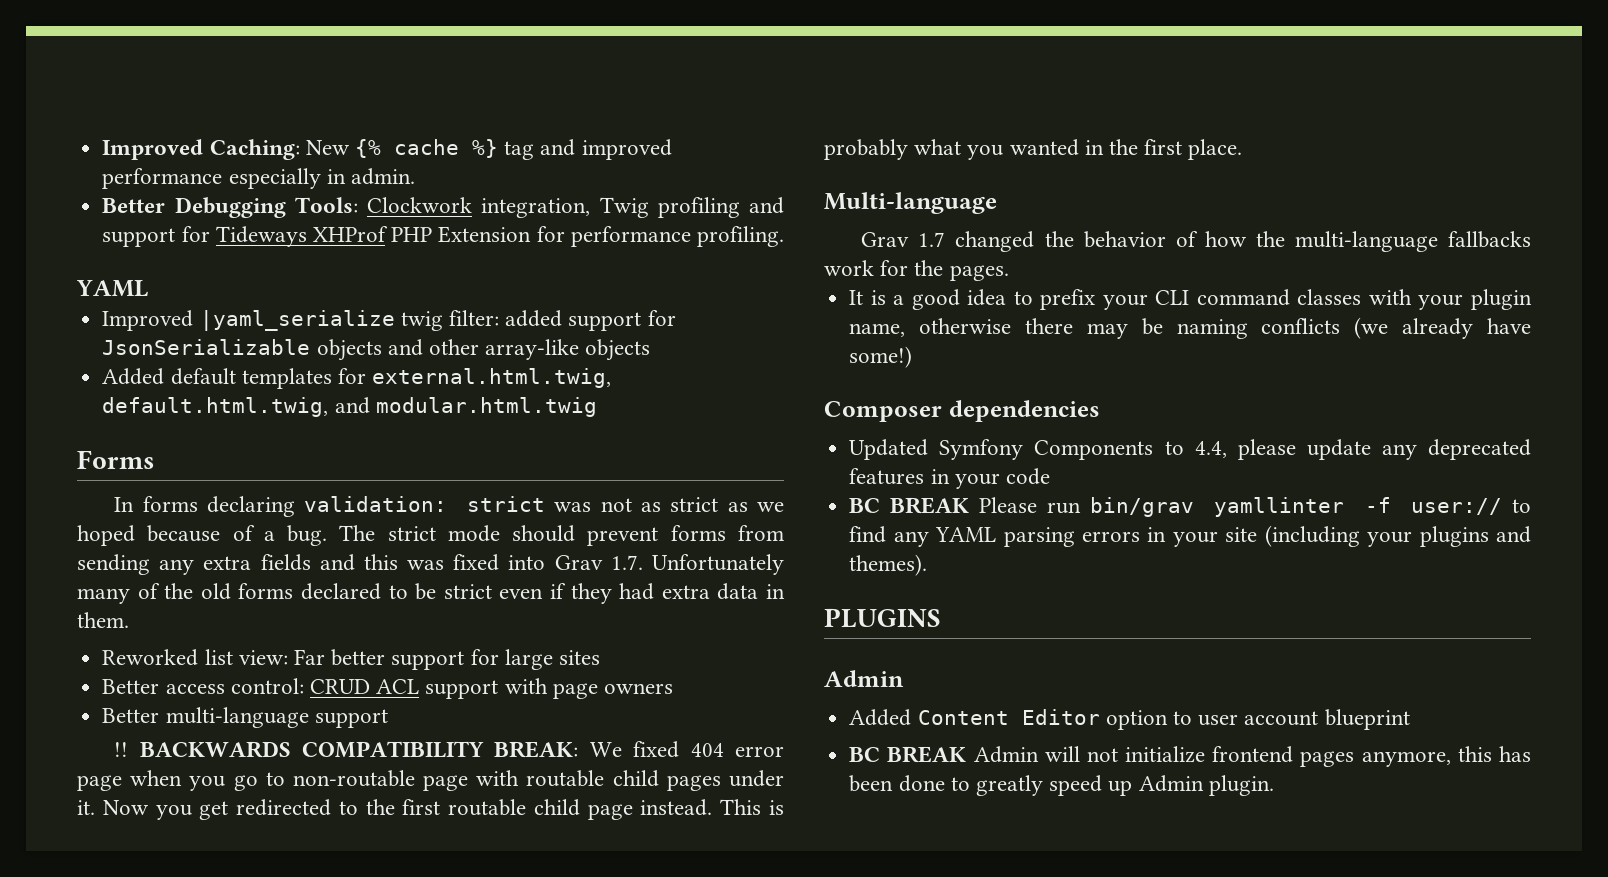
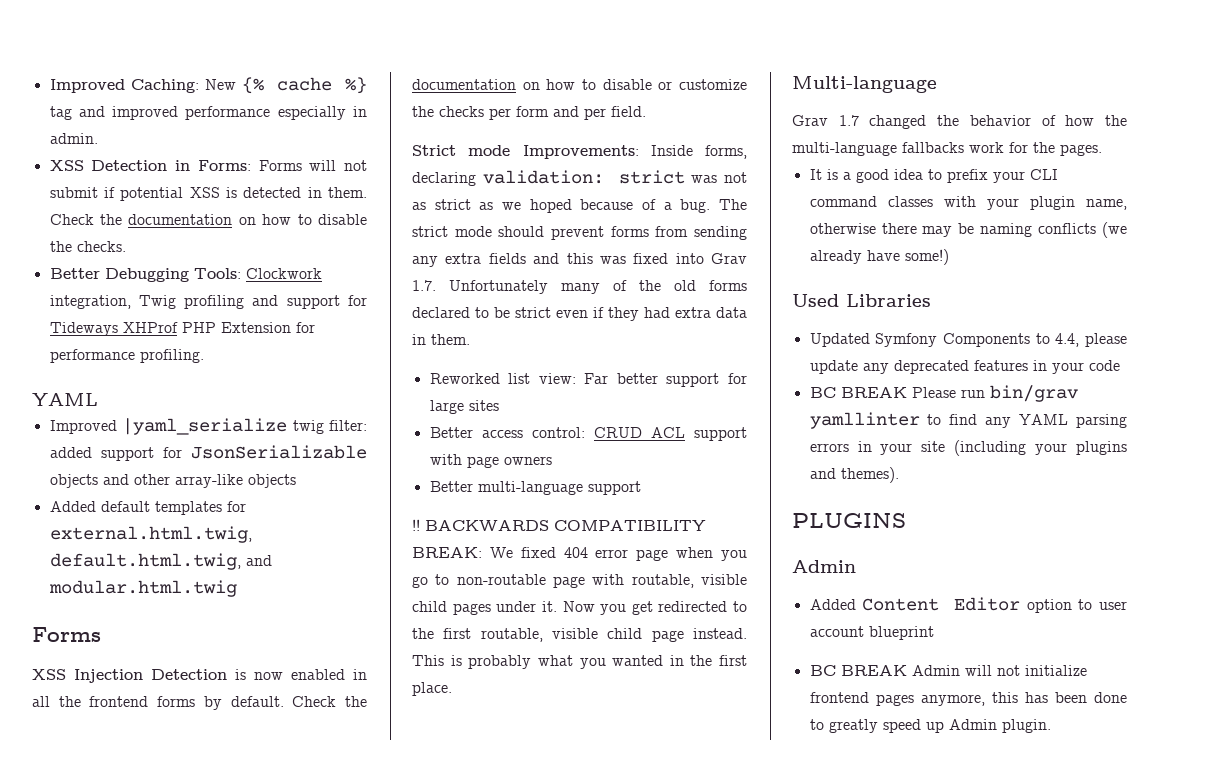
+ XSS Detection in Forms: Forms will not submit if potential XSS is detected in them. Check the documentation on how to disable the checks.
- In forms declaring validation: strict was not as strict as we hoped because of a bug.
+ XSS Injection Detection is now enabled in all the frontend forms by default. Check the documentation on how to disable or customize the checks per form and per field.
+ Strict mode Improvements: Inside forms, declaring validation: strict was not as strict as we hoped because of a bug.
- BACKWARDS COMPATIBILITY BREAK: We fixed 404 error page when you go to non-routable page with routable child pages under it.
+ BACKWARDS COMPATIBILITY BREAK: We fixed 404 error page when you go to non-routable page with routable, visible child pages under it.
- Now you get redirected to the first routable child page instead.
+ Now you get redirected to the first routable, visible child page instead.
- Composer dependencies
+ Used Libraries
- BC BREAK Please run bin/grav yamllinter -f user:// to find any YAML parsing errors in your site (including your plugins and themes).
+ BC BREAK Please run bin/grav yamllinter to find any YAML parsing errors in your site (including your plugins and themes).

